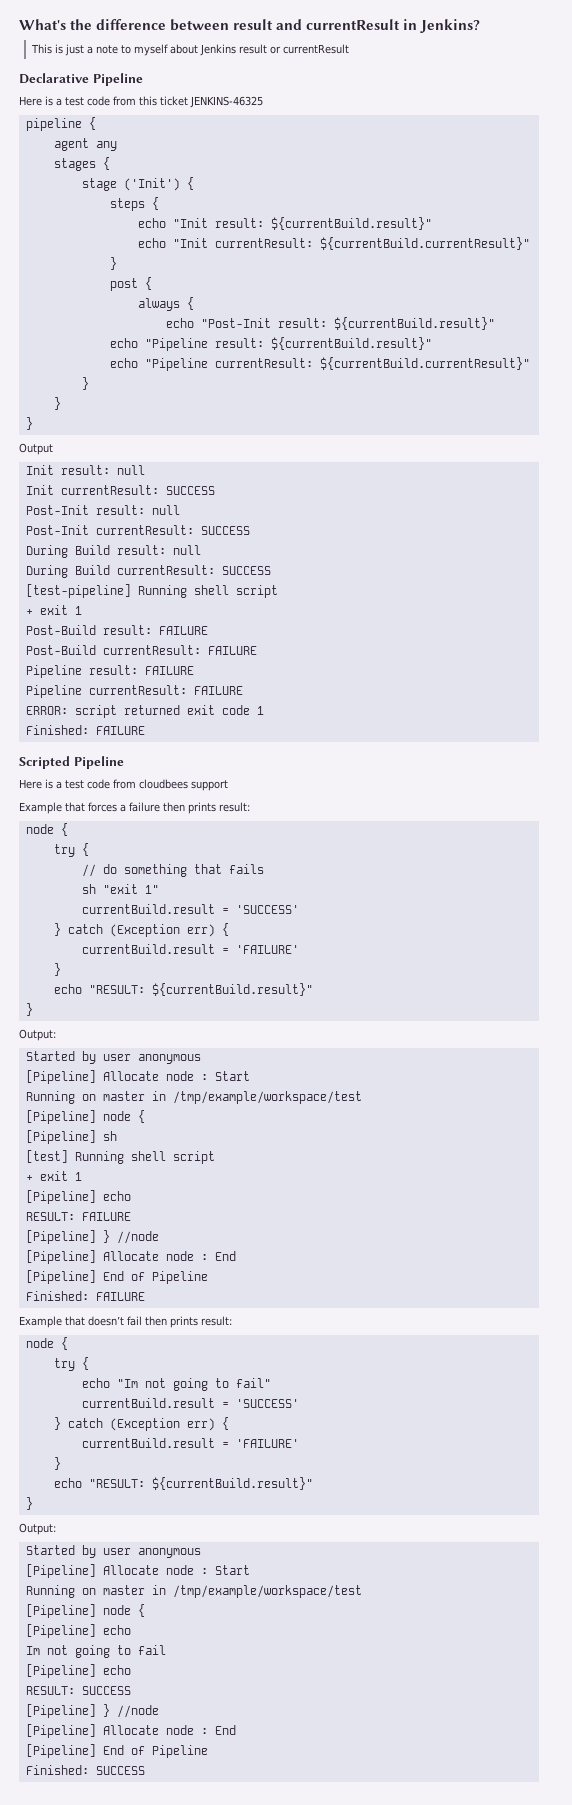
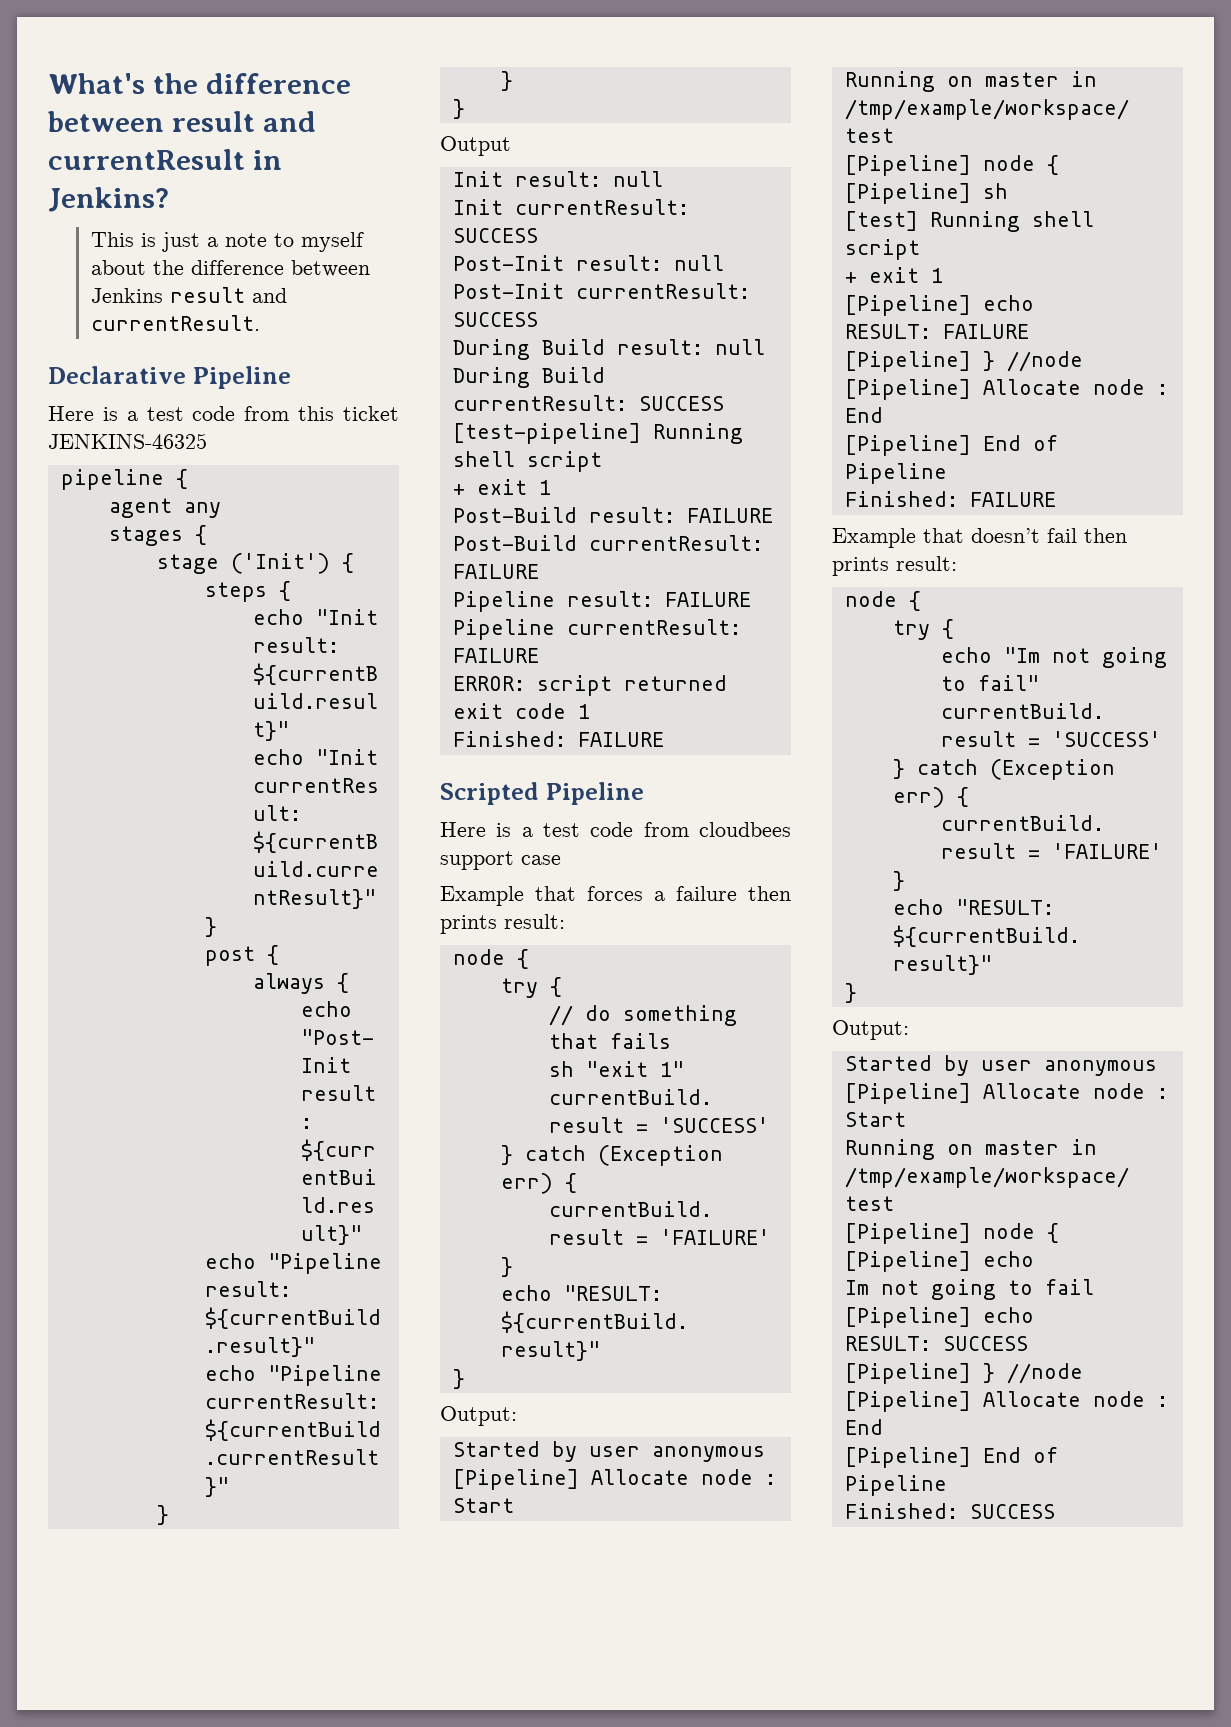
- This is just a note to myself about Jenkins result or currentResult
+ This is just a note to myself about the difference between Jenkins result and currentResult.
- Here is a test code from cloudbees support
+ Here is a test code from cloudbees support case

